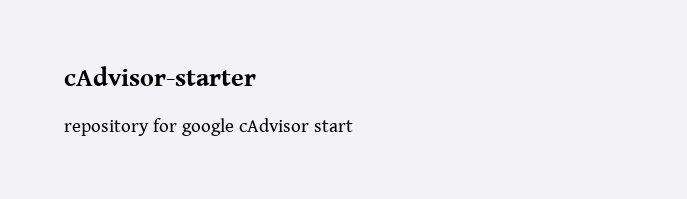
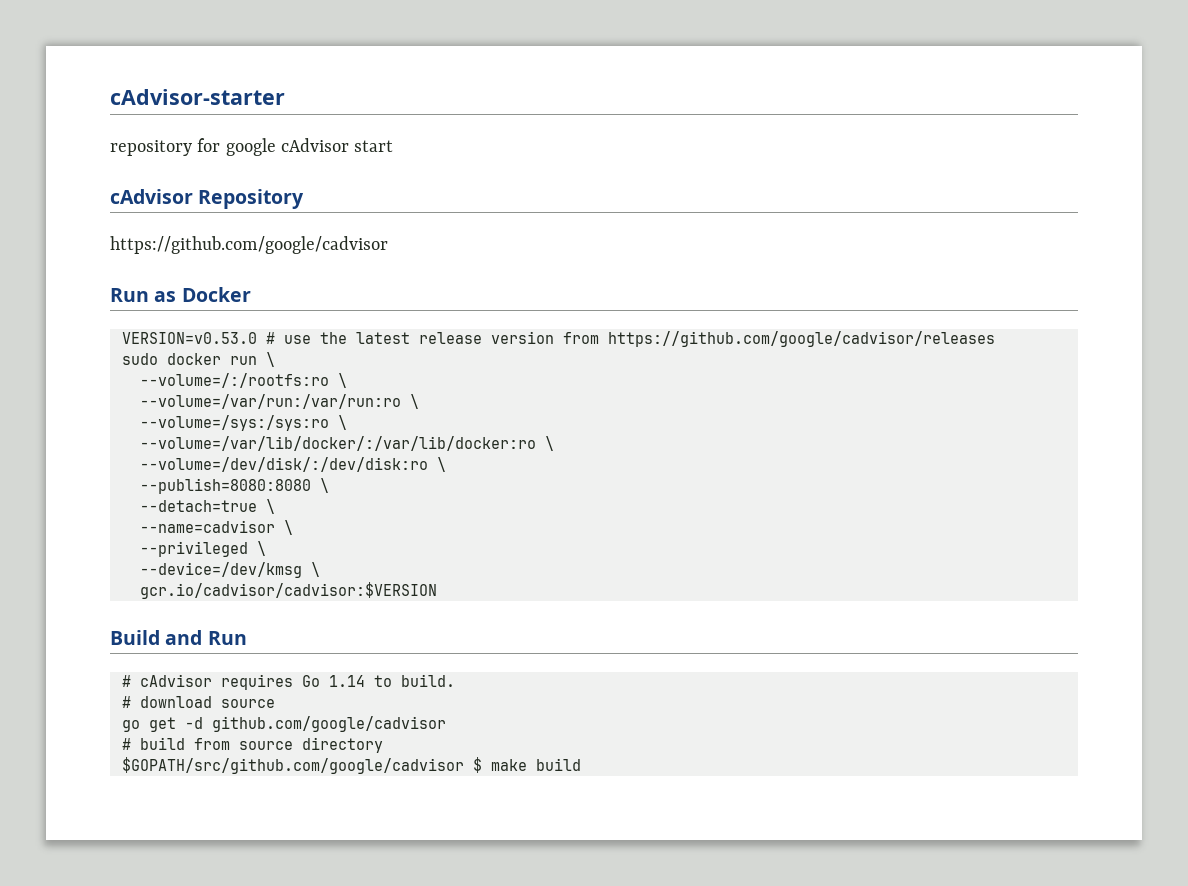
+ cAdvisor Repository
+ https://github.com/google/cadvisor
+ Run as Docker
+ VERSION=v0.53.0 # use the latest release version from https://github.com/google/cadvisor/releases
+ sudo docker run \
+ --volume=/:/rootfs:ro \
+ --volume=/var/run:/var/run:ro \
+ --volume=/sys:/sys:ro \
+ --volume=/var/lib/docker/:/var/lib/docker:ro \
+ --volume=/dev/disk/:/dev/disk:ro \
+ --publish=8080:8080 \
+ --detach=true \
+ --name=cadvisor \
+ --privileged \
+ --device=/dev/kmsg \
+ gcr.io/cadvisor/cadvisor:$VERSION
+ Build and Run
+ # cAdvisor requires Go 1.14 to build.
+ # download source
+ go get -d github.com/google/cadvisor
+ # build from source directory
+ $GOPATH/src/github.com/google/cadvisor $ make build

